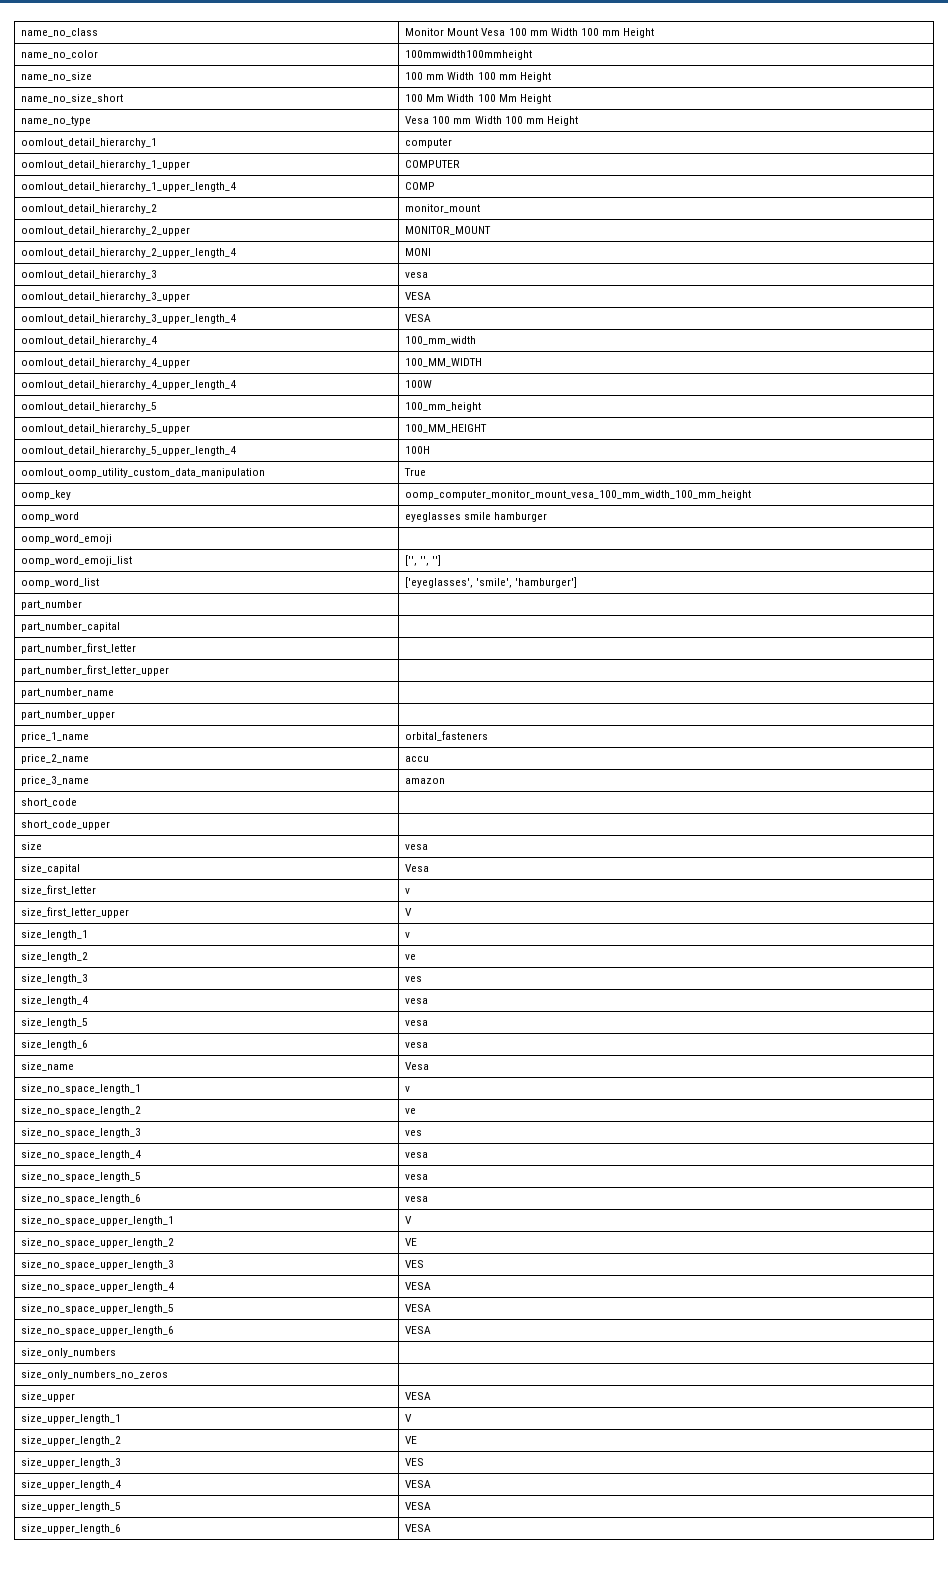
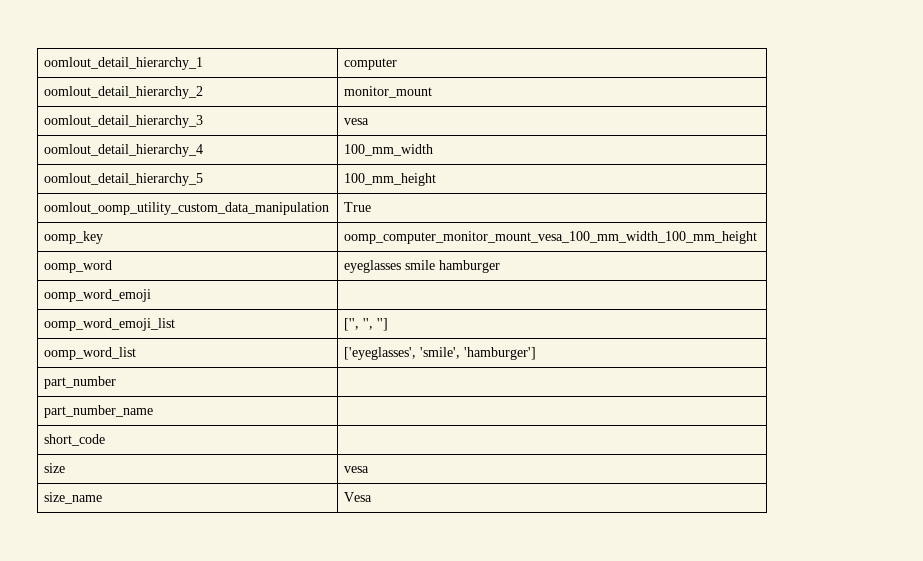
- name_no_class | Monitor Mount Vesa 100 mm Width 100 mm Height
- name_no_color | 100mmwidth100mmheight
- name_no_size | 100 mm Width 100 mm Height
- name_no_size_short | 100 Mm Width 100 Mm Height
- name_no_type | Vesa 100 mm Width 100 mm Height
  oomlout_detail_hierarchy_1 | computer
- oomlout_detail_hierarchy_1_upper | COMPUTER
- oomlout_detail_hierarchy_1_upper_length_4 | COMP
  oomlout_detail_hierarchy_2 | monitor_mount
- oomlout_detail_hierarchy_2_upper | MONITOR_MOUNT
- oomlout_detail_hierarchy_2_upper_length_4 | MONI
  oomlout_detail_hierarchy_3 | vesa
- oomlout_detail_hierarchy_3_upper | VESA
- oomlout_detail_hierarchy_3_upper_length_4 | VESA
  oomlout_detail_hierarchy_4 | 100_mm_width
- oomlout_detail_hierarchy_4_upper | 100_MM_WIDTH
- oomlout_detail_hierarchy_4_upper_length_4 | 100W
  oomlout_detail_hierarchy_5 | 100_mm_height
- oomlout_detail_hierarchy_5_upper | 100_MM_HEIGHT
- oomlout_detail_hierarchy_5_upper_length_4 | 100H
- part_number_capital |
- part_number_first_letter |
- part_number_first_letter_upper |
  part_number_name |
- part_number_upper |
- price_1_name | orbital_fasteners
- price_2_name | accu
- price_3_name | amazon
- short_code_upper |
- size_capital | Vesa
- size_first_letter | v
- size_first_letter_upper | V
- size_length_1 | v
- size_length_2 | ve
- size_length_3 | ves
- size_length_4 | vesa
- size_length_5 | vesa
- size_length_6 | vesa
  size_name | Vesa
- size_no_space_length_1 | v
- size_no_space_length_2 | ve
- size_no_space_length_3 | ves
- size_no_space_length_4 | vesa
- size_no_space_length_5 | vesa
- size_no_space_length_6 | vesa
- size_no_space_upper_length_1 | V
- size_no_space_upper_length_2 | VE
- size_no_space_upper_length_3 | VES
- size_no_space_upper_length_4 | VESA
- size_no_space_upper_length_5 | VESA
- size_no_space_upper_length_6 | VESA
- size_only_numbers |
- size_only_numbers_no_zeros |
- size_upper | VESA
- size_upper_length_1 | V
- size_upper_length_2 | VE
- size_upper_length_3 | VES
- size_upper_length_4 | VESA
- size_upper_length_5 | VESA
- size_upper_length_6 | VESA

